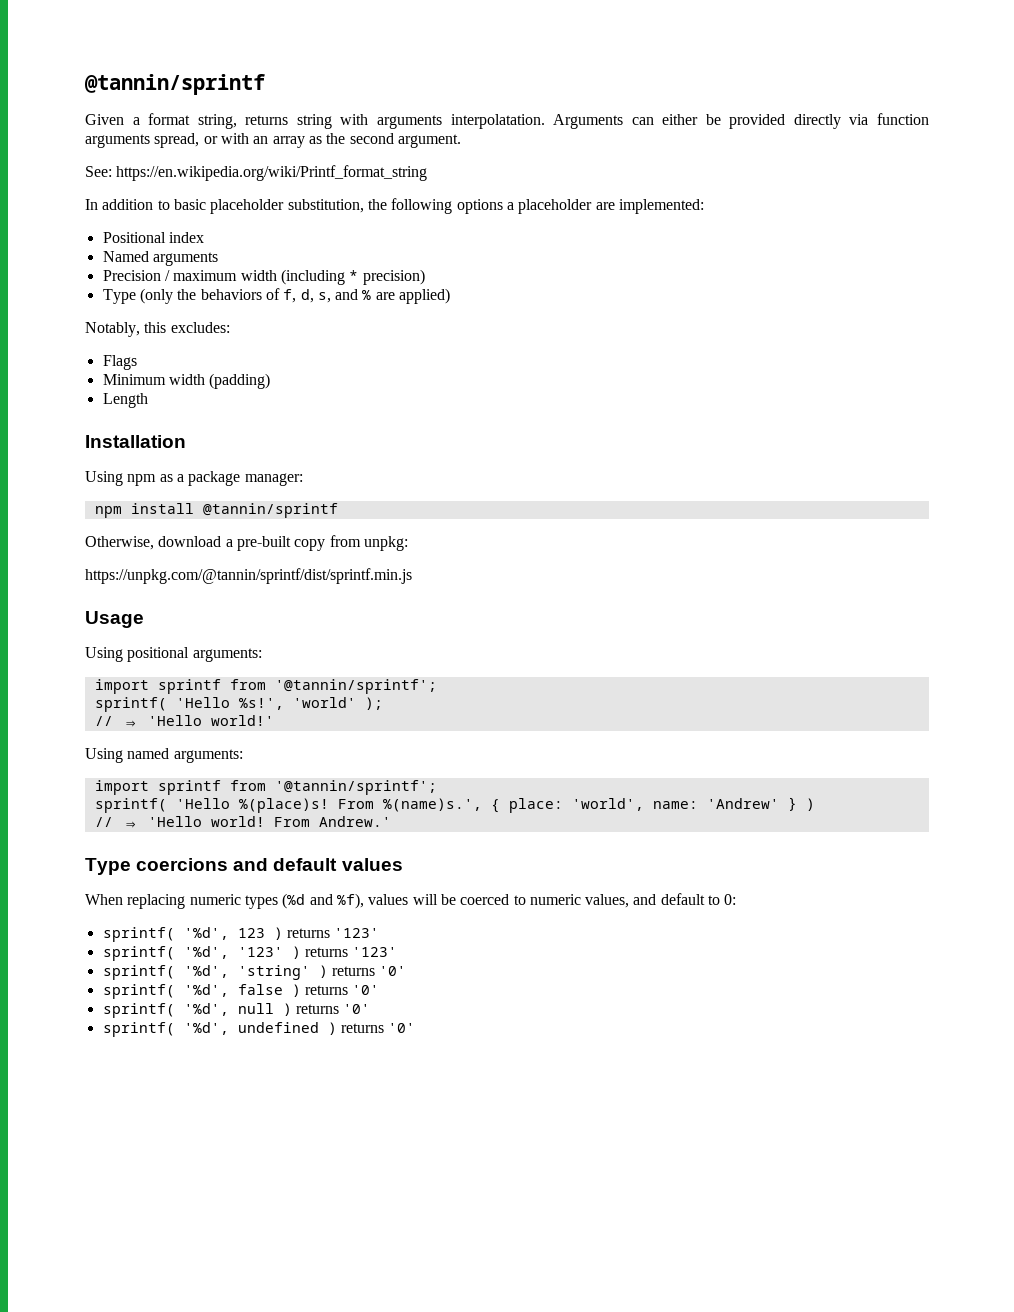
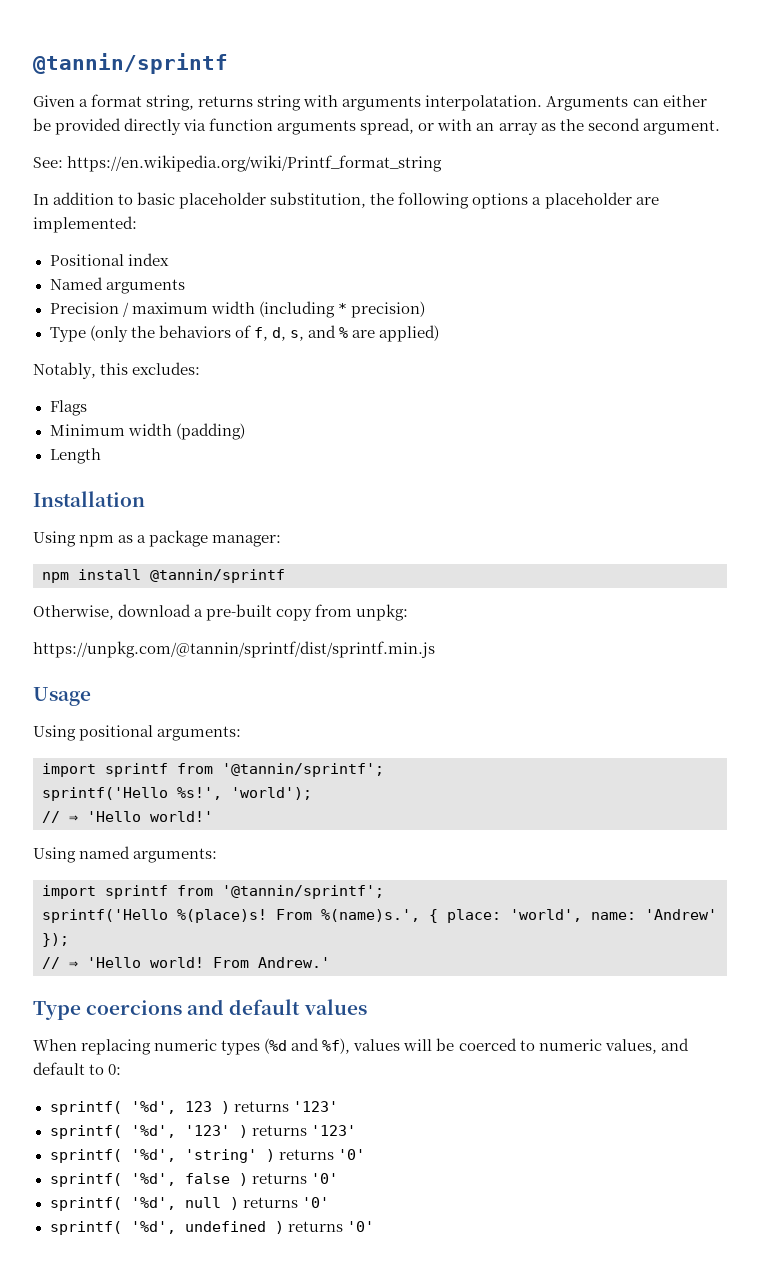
- sprintf( 'Hello %s!', 'world' );
+ sprintf('Hello %s!', 'world');
- sprintf( 'Hello %(place)s!
+ sprintf('Hello %(place)s!
- From %(name)s.', { place: 'world', name: 'Andrew' } )
+ From %(name)s.', { place: 'world', name: 'Andrew' });

